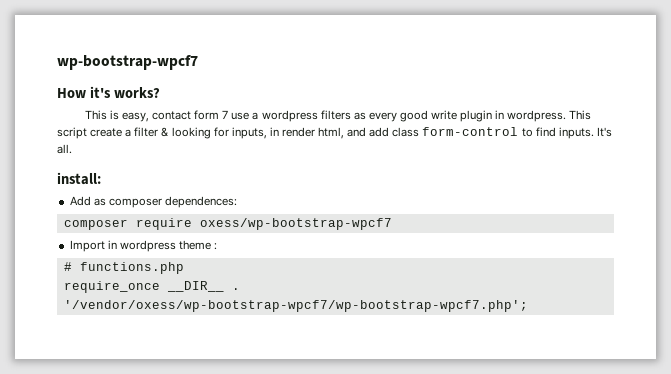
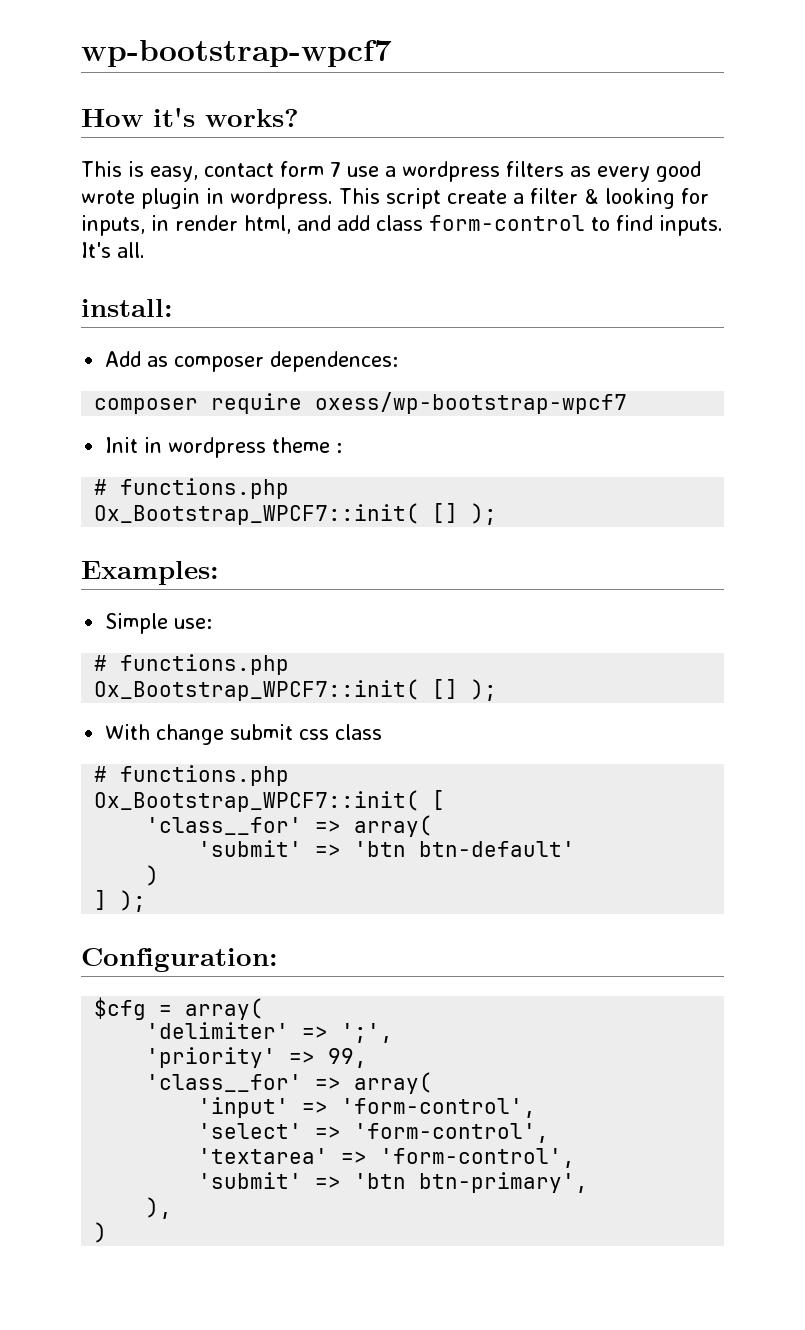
- This is easy, contact form 7 use a wordpress filters as every good write plugin in wordpress.
+ This is easy, contact form 7 use a wordpress filters as every good wrote plugin in wordpress.
- Import in wordpress theme :
+ Init in wordpress theme :
  # functions.php
- require_once __DIR__ . '/vendor/oxess/wp-bootstrap-wpcf7/wp-bootstrap-wpcf7.php';
+ Ox_Bootstrap_WPCF7::init( [] );
+ Examples:
+ Simple use:
+ # functions.php
+ Ox_Bootstrap_WPCF7::init( [] );
+ With change submit css class
+ # functions.php
+ Ox_Bootstrap_WPCF7::init( [
+ 'class__for' => array(
+ 'submit' => 'btn btn-default'
+ )
+ ] );
+ Configuration:
+ $cfg = array(
+ 'delimiter' => ';',
+ 'priority' => 99,
+ 'class__for' => array(
+ 'input' => 'form-control',
+ 'select' => 'form-control',
+ 'textarea' => 'form-control',
+ 'submit' => 'btn btn-primary',
+ ),
+ )

